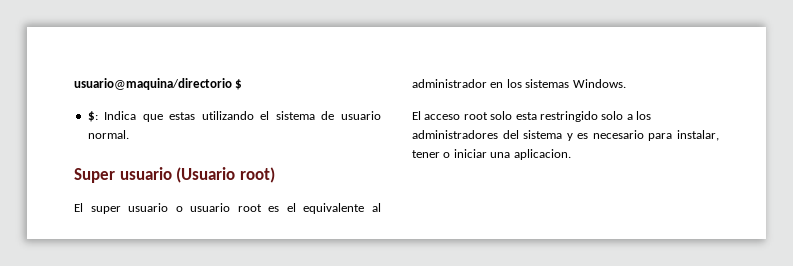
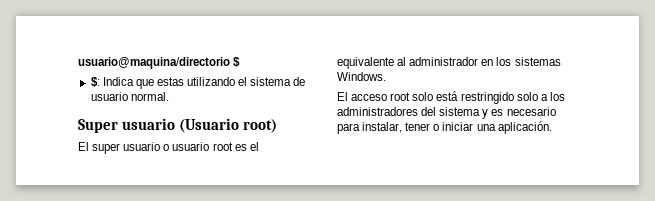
- El acceso root solo esta restringido solo a los administradores del sistema y es necesario para instalar, tener o iniciar una aplicacion.
+ El acceso root solo está restringido solo a los administradores del sistema y es necesario para instalar, tener o iniciar una aplicación.

